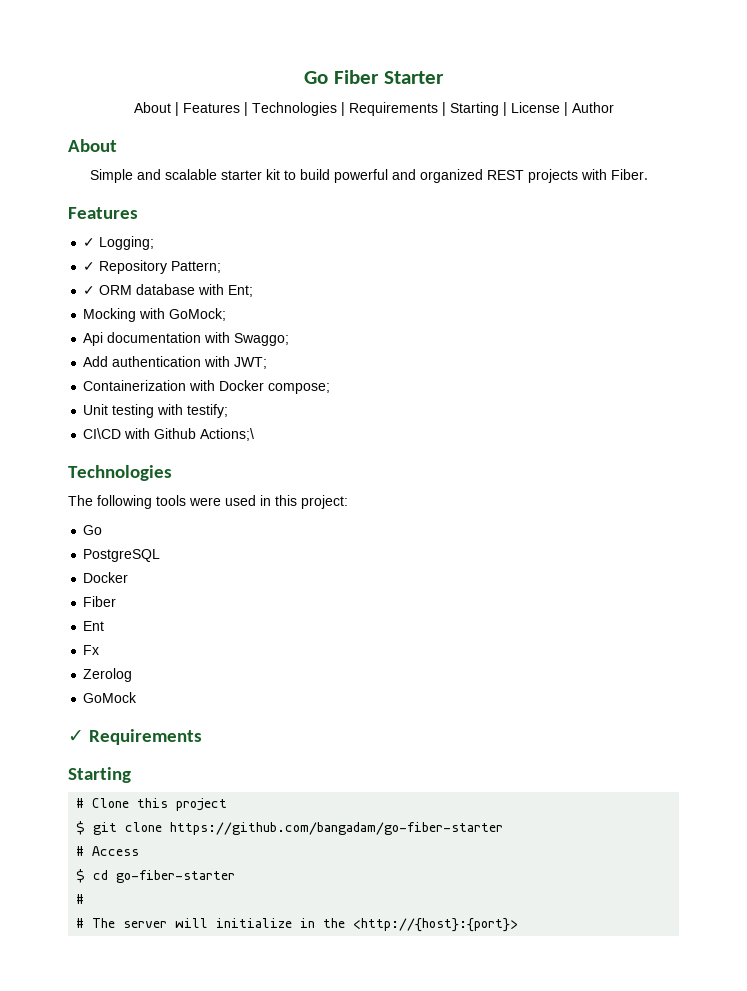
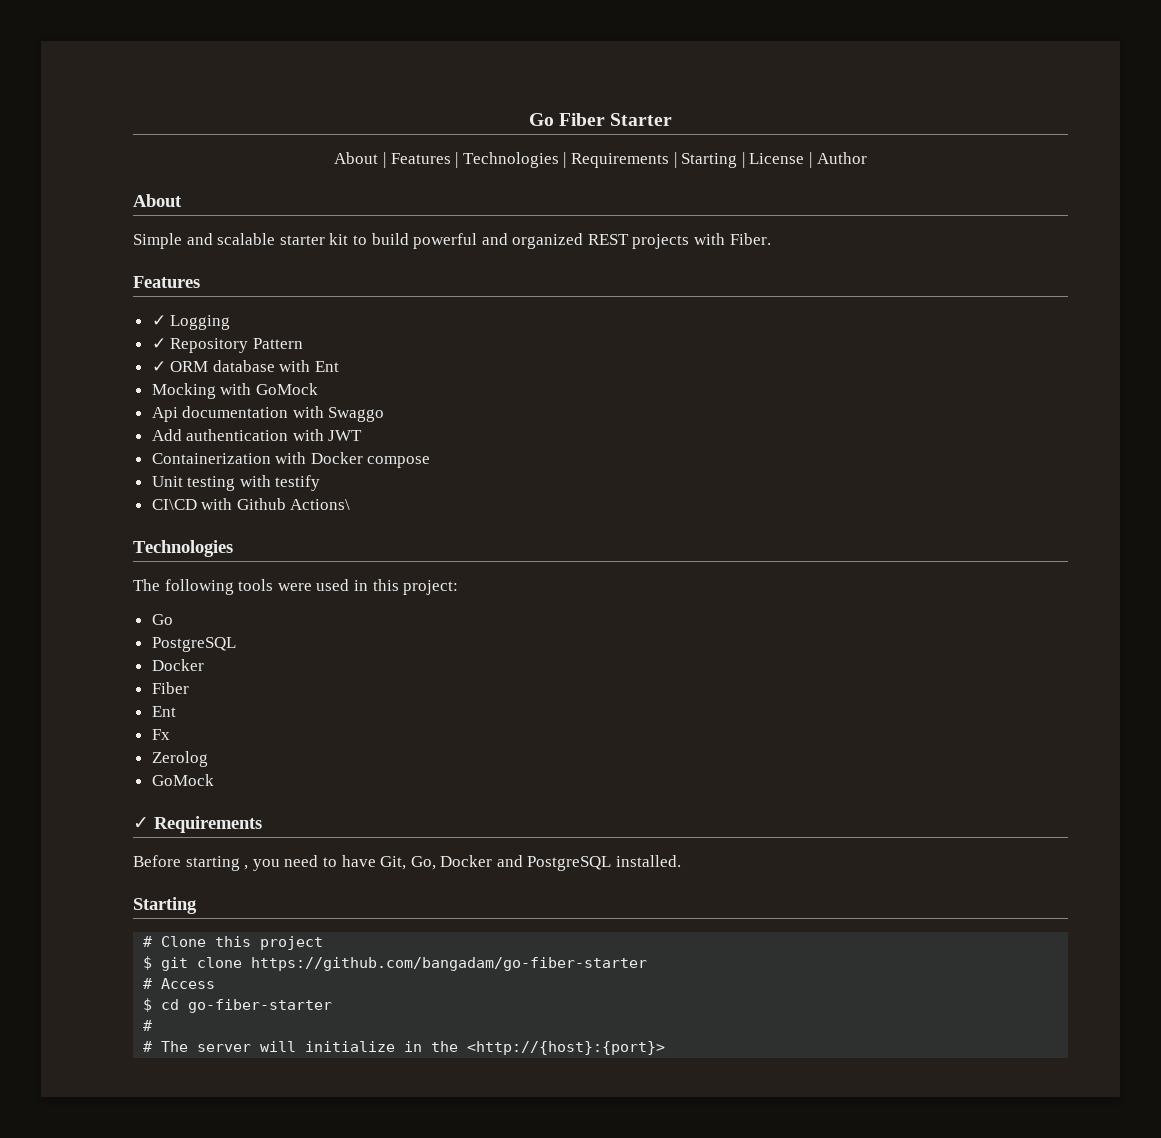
- ✓ Logging;
+ ✓ Logging
- ✓ Repository Pattern;
+ ✓ Repository Pattern
- ✓ ORM database with Ent;
+ ✓ ORM database with Ent
- Mocking with GoMock;
+ Mocking with GoMock
- Api documentation with Swaggo;
+ Api documentation with Swaggo
- Add authentication with JWT;
+ Add authentication with JWT
- Containerization with Docker compose;
+ Containerization with Docker compose
- Unit testing with testify;
+ Unit testing with testify
- CI\CD with Github Actions;\
+ CI\CD with Github Actions\
+ Before starting , you need to have Git, Go, Docker and PostgreSQL installed.

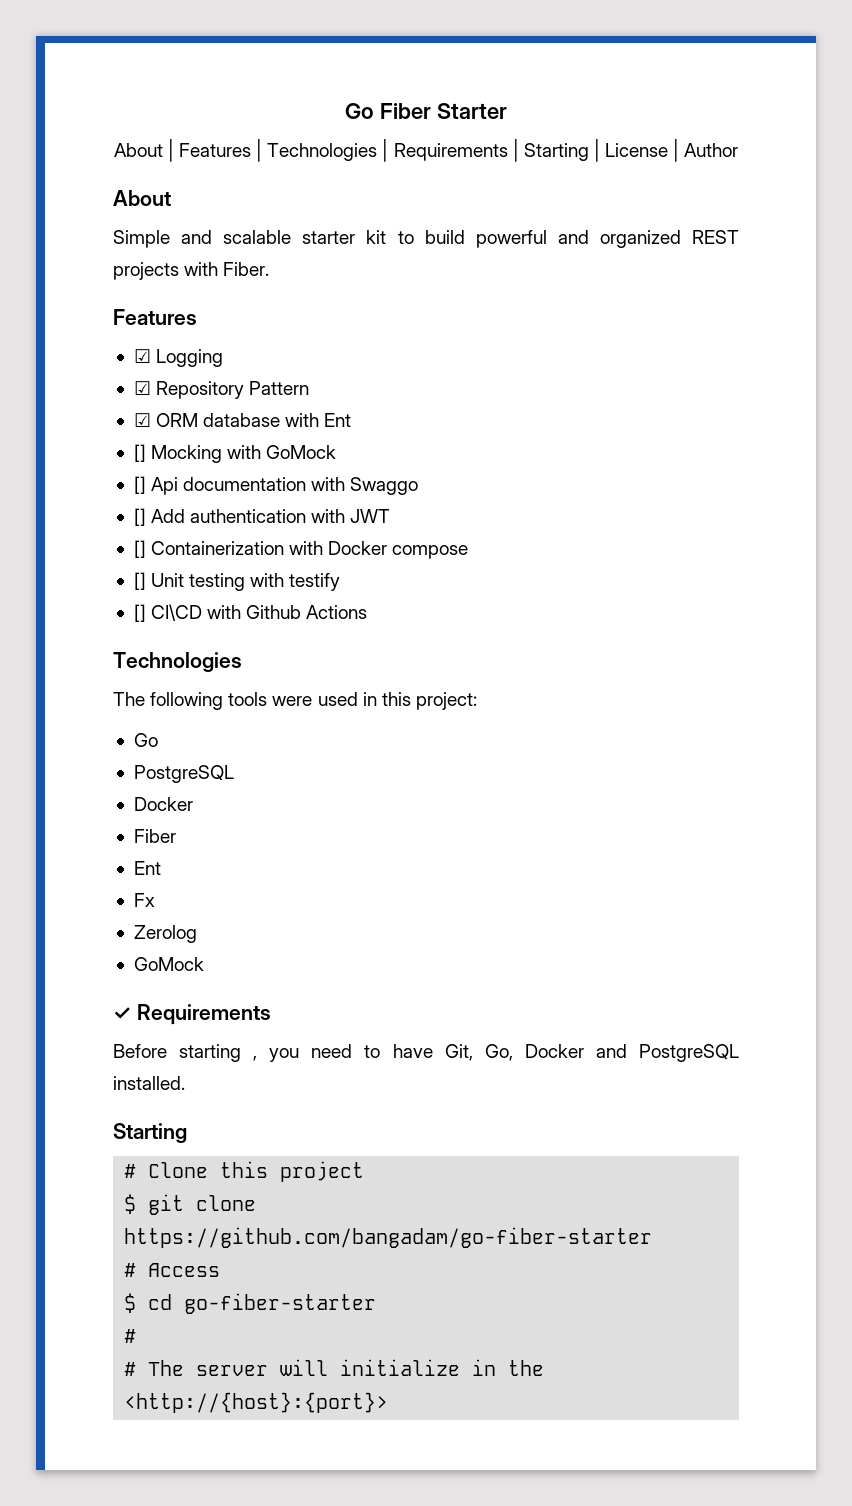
- ✓ Logging
+ ☑ Logging
- ✓ Repository Pattern
+ ☑ Repository Pattern
- ✓ ORM database with Ent
+ ☑ ORM database with Ent
- Mocking with GoMock
+ [] Mocking with GoMock
- Api documentation with Swaggo
+ [] Api documentation with Swaggo
- Add authentication with JWT
+ [] Add authentication with JWT
- Containerization with Docker compose
+ [] Containerization with Docker compose
- Unit testing with testify
+ [] Unit testing with testify
- CI\CD with Github Actions\
+ [] CI\CD with Github Actions

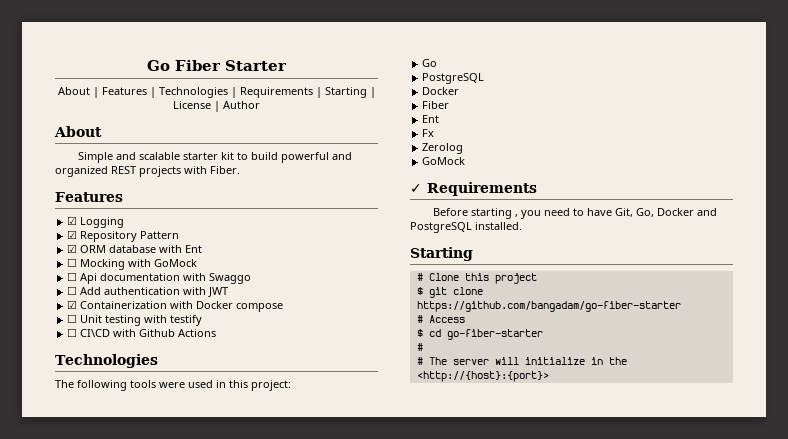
- [] Mocking with GoMock
+ ☐ Mocking with GoMock
- [] Api documentation with Swaggo
+ ☐ Api documentation with Swaggo
- [] Add authentication with JWT
+ ☐ Add authentication with JWT
- [] Containerization with Docker compose
+ ☑ Containerization with Docker compose
- [] Unit testing with testify
+ ☐ Unit testing with testify
- [] CI\CD with Github Actions
+ ☐ CI\CD with Github Actions

